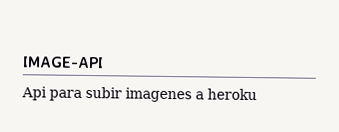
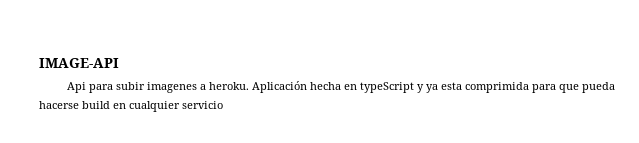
- Api para subir imagenes a heroku
+ Api para subir imagenes a heroku. Aplicación hecha en typeScript y ya esta comprimida para que pueda hacerse build en cualquier servicio

